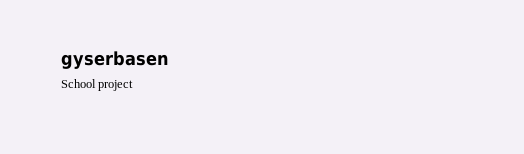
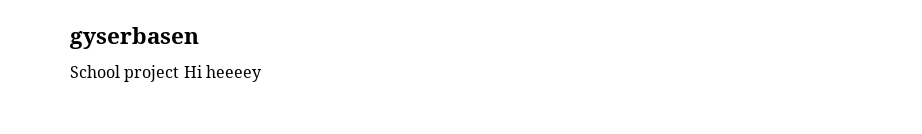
- School project
+ School project Hi heeeey

